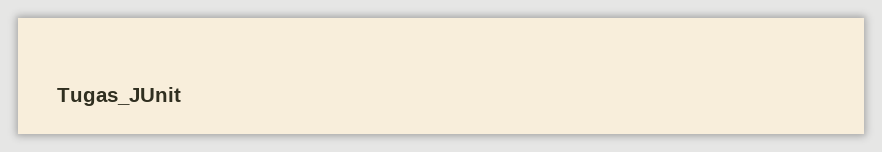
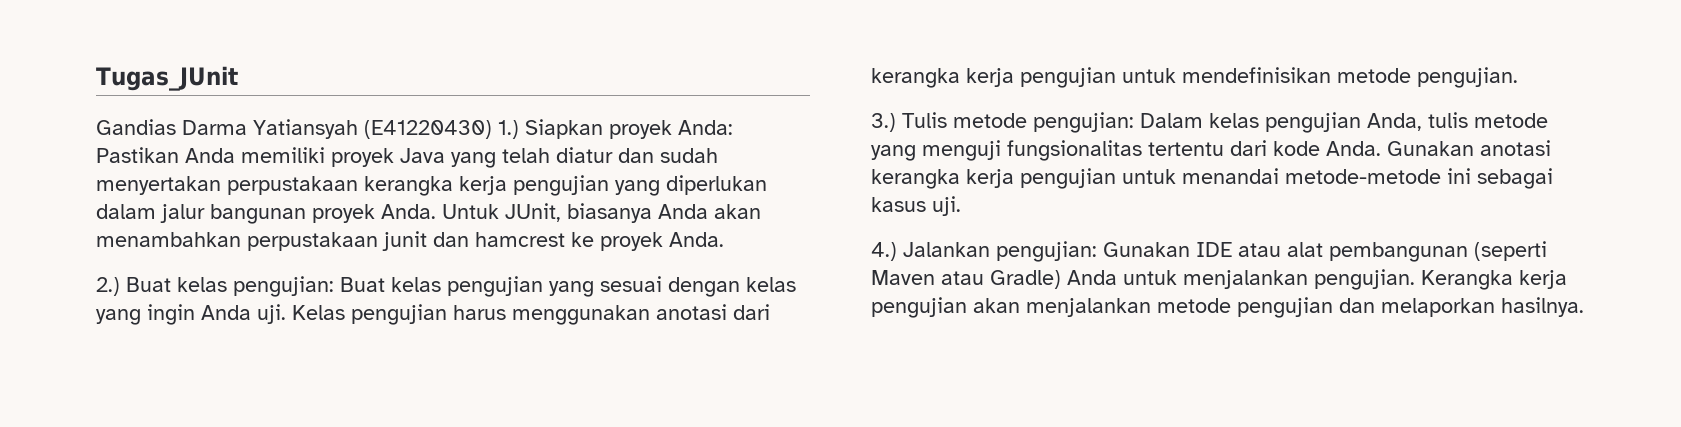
+ Gandias Darma Yatiansyah (E41220430) 1.) Siapkan proyek Anda: Pastikan Anda memiliki proyek Java yang telah diatur dan sudah menyertakan perpustakaan kerangka kerja pengujian yang diperlukan dalam jalur bangunan proyek Anda. Untuk JUnit, biasanya Anda akan menambahkan perpustakaan junit dan hamcrest ke proyek Anda.
+ 2.) Buat kelas pengujian: Buat kelas pengujian yang sesuai dengan kelas yang ingin Anda uji. Kelas pengujian harus menggunakan anotasi dari kerangka kerja pengujian untuk mendefinisikan metode pengujian.
+ 3.) Tulis metode pengujian: Dalam kelas pengujian Anda, tulis metode yang menguji fungsionalitas tertentu dari kode Anda. Gunakan anotasi kerangka kerja pengujian untuk menandai metode-metode ini sebagai kasus uji.
+ 4.) Jalankan pengujian: Gunakan IDE atau alat pembangunan (seperti Maven atau Gradle) Anda untuk menjalankan pengujian. Kerangka kerja pengujian akan menjalankan metode pengujian dan melaporkan hasilnya.

